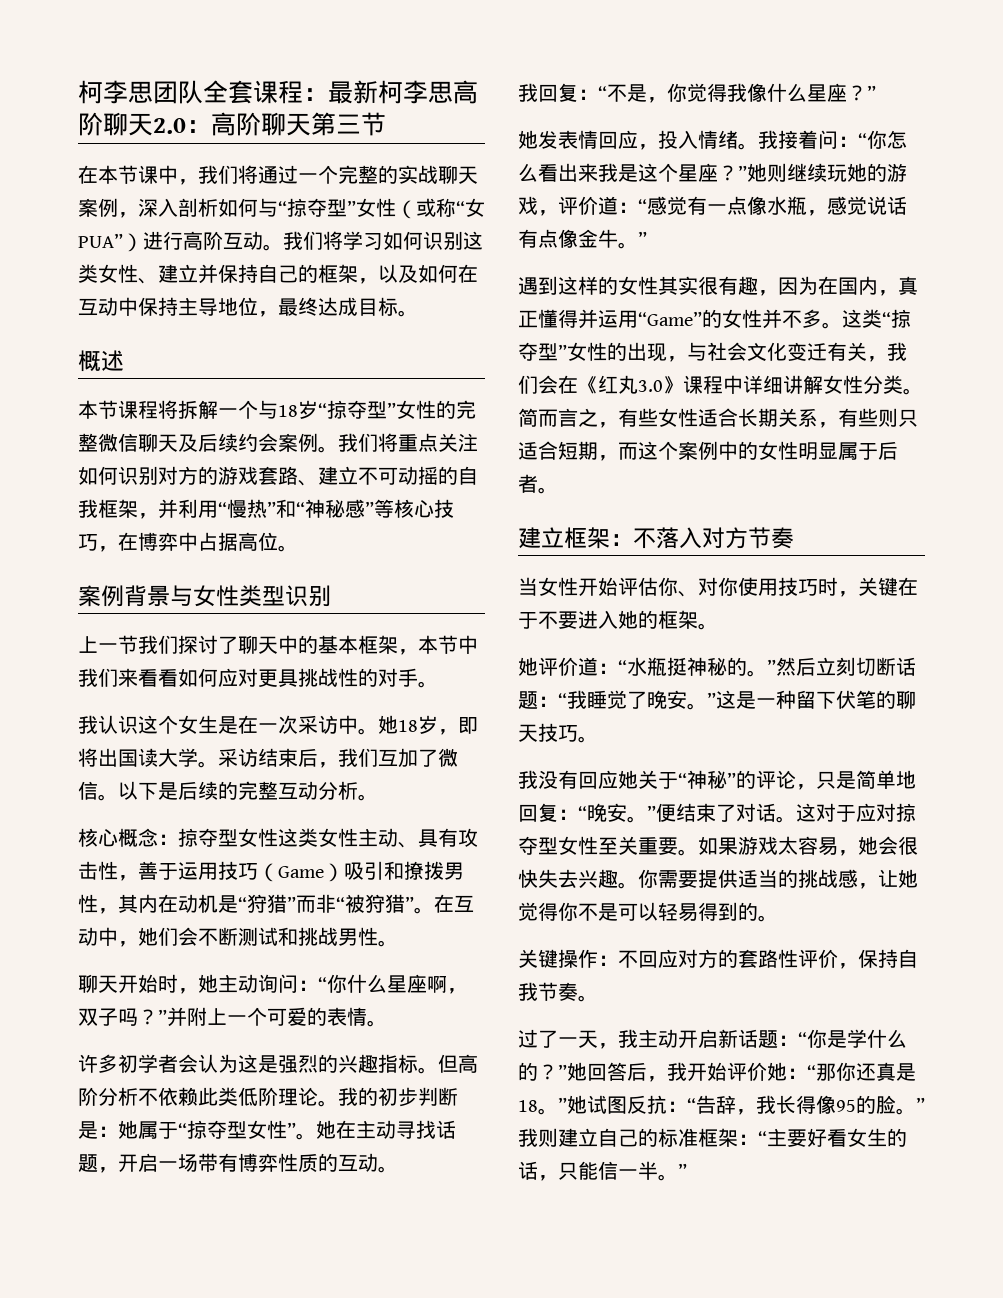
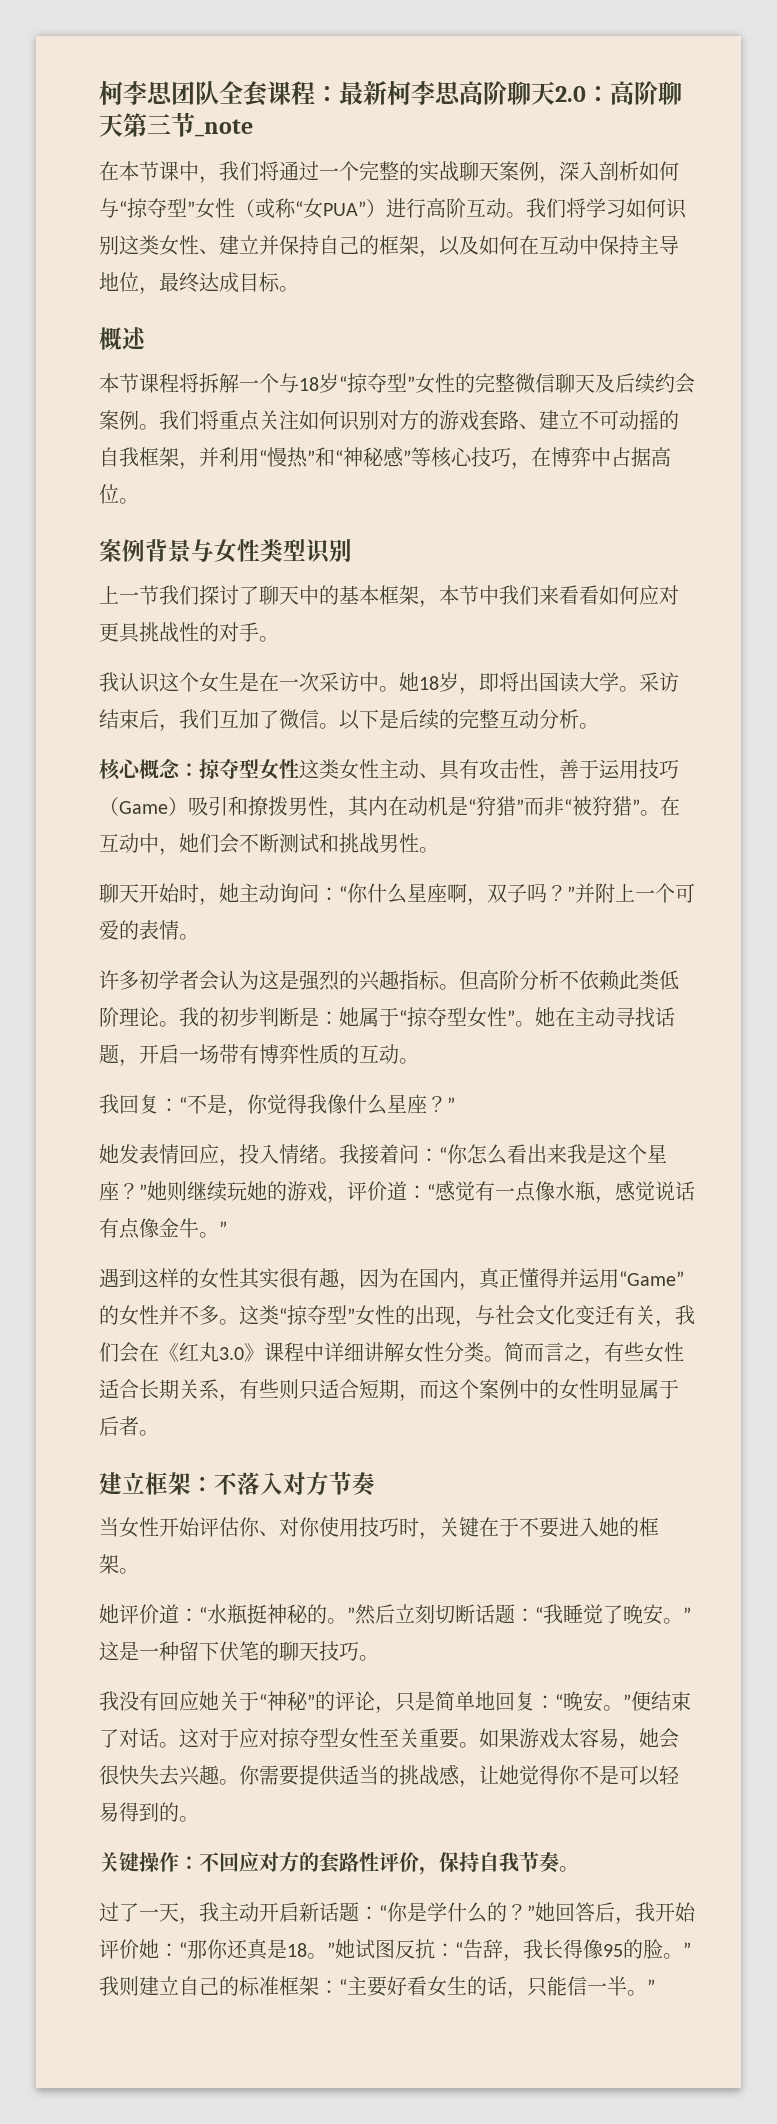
- 柯李思团队全套课程：最新柯李思高阶聊天2.0：高阶聊天第三节
+ 柯李思团队全套课程：最新柯李思高阶聊天2.0：高阶聊天第三节_note

